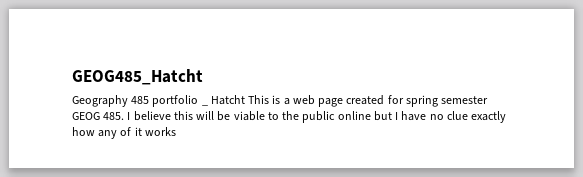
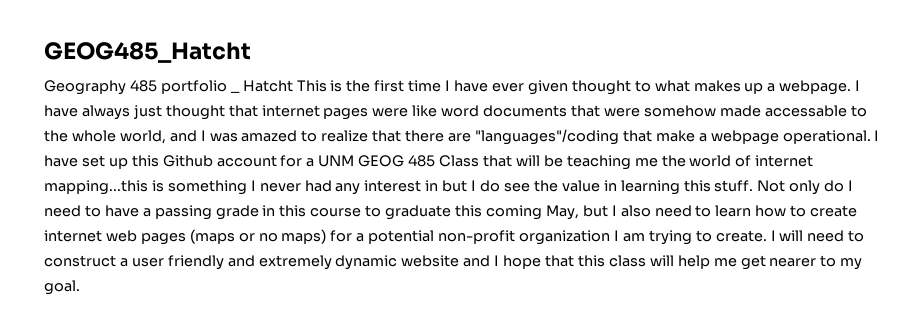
- Geography 485 portfolio _ Hatcht This is a web page created for spring semester GEOG 485. I believe this will be viable to the public online but I have no clue exactly how any of it works
+ Geography 485 portfolio _ Hatcht This is the first time I have ever given thought to what makes up a webpage. I have always just thought that internet pages were like word documents that were somehow made accessable to the whole world, and I was amazed to realize that there are "languages"/coding that make a webpage operational. I have set up this Github account for a UNM GEOG 485 Class that will be teaching me the world of internet mapping...this is something I never had any interest in but I do see the value in learning this stuff. Not only do I need to have a passing grade in this course to graduate this coming May, but I also need to learn how to create internet web pages (maps or no maps) for a potential non-profit organization I am trying to create. I will need to construct a user friendly and extremely dynamic website and I hope that this class will help me get nearer to my goal.

